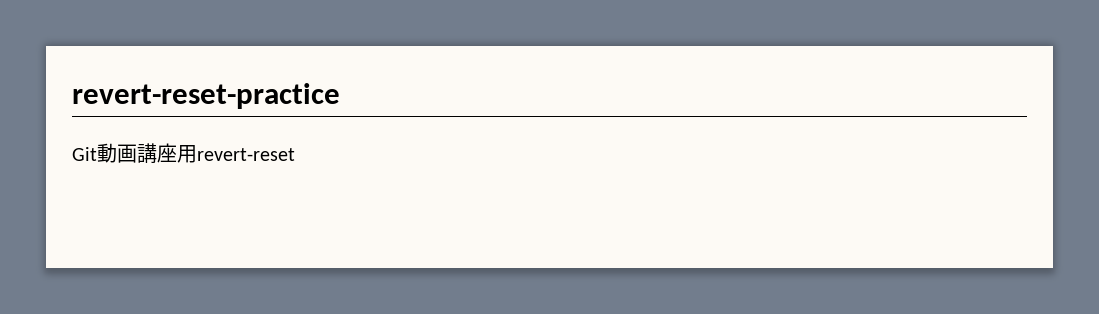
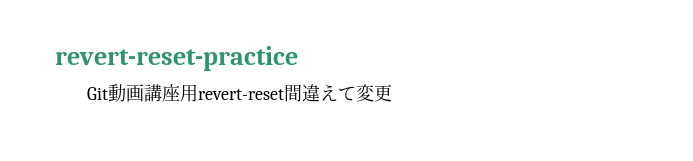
- Git動画講座用revert-reset
+ Git動画講座用revert-reset間違えて変更

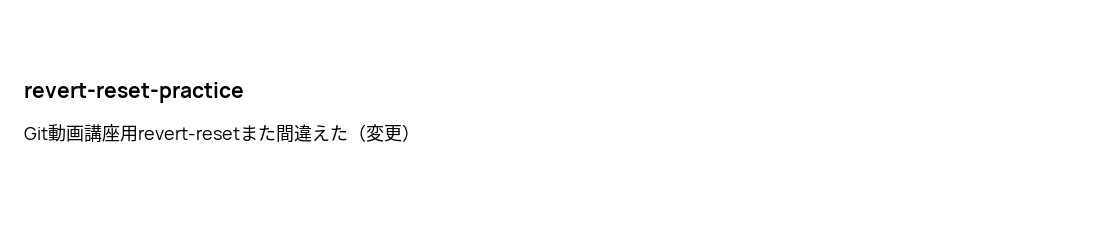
- Git動画講座用revert-reset間違えて変更
+ Git動画講座用revert-resetまた間違えた（変更）

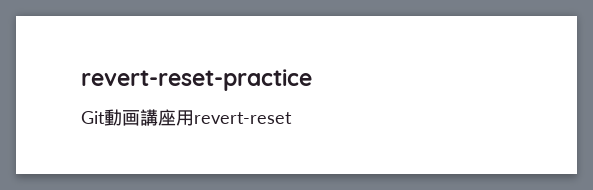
- Git動画講座用revert-resetまた間違えた（変更）
+ Git動画講座用revert-reset

